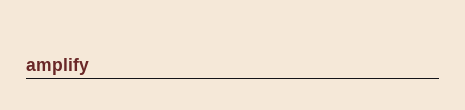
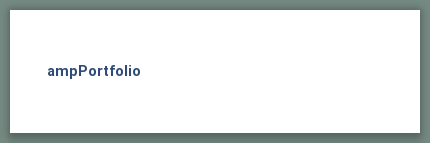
- amplify
+ ampPortfolio

